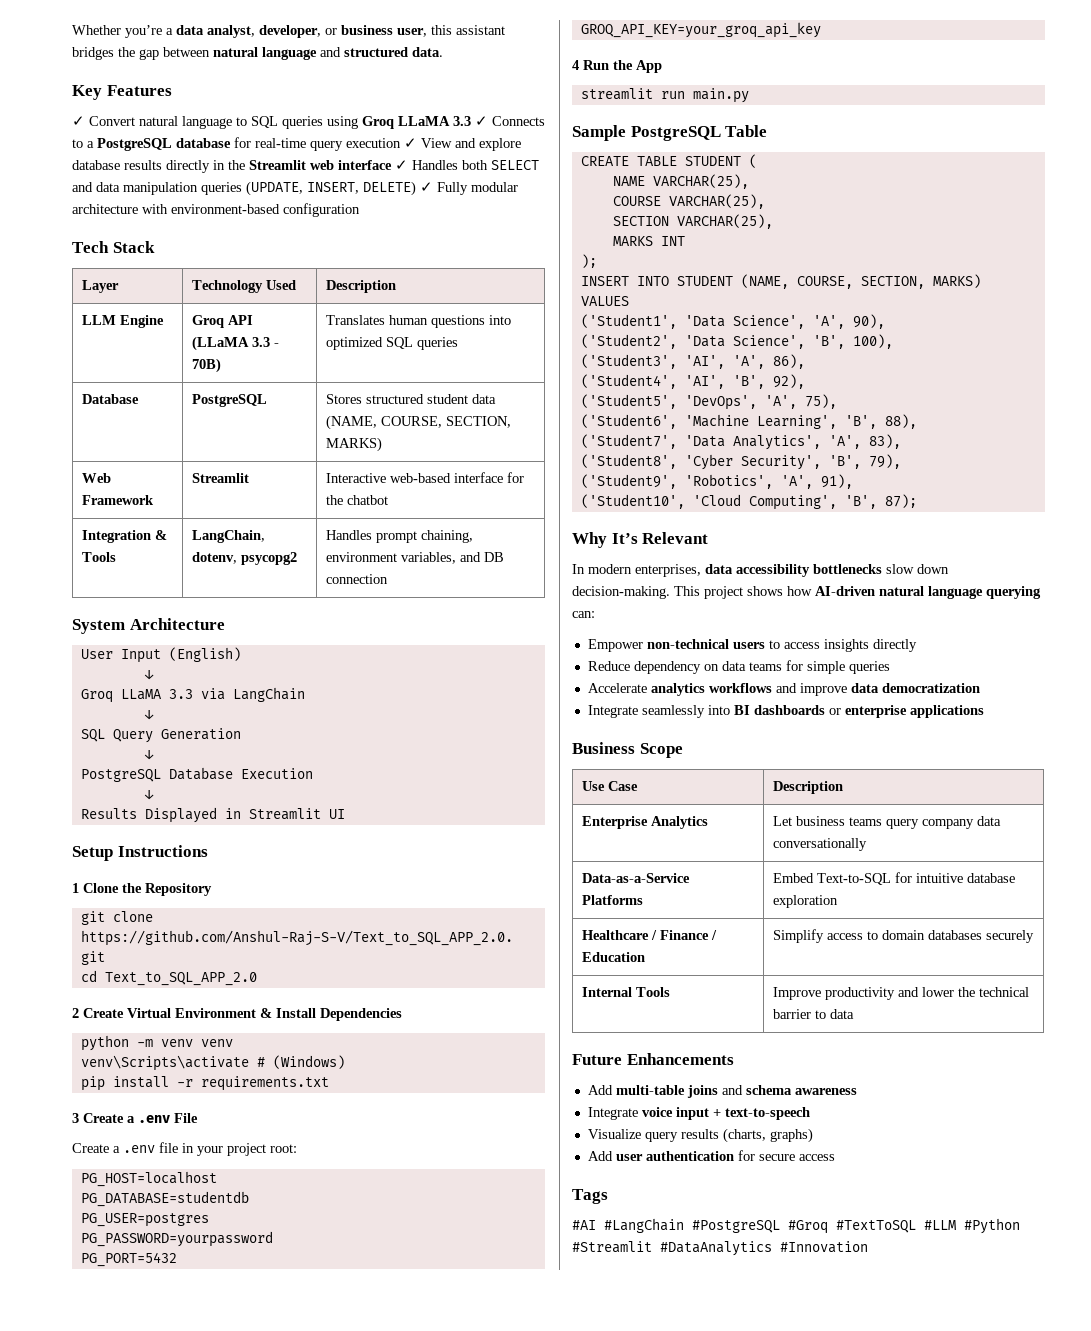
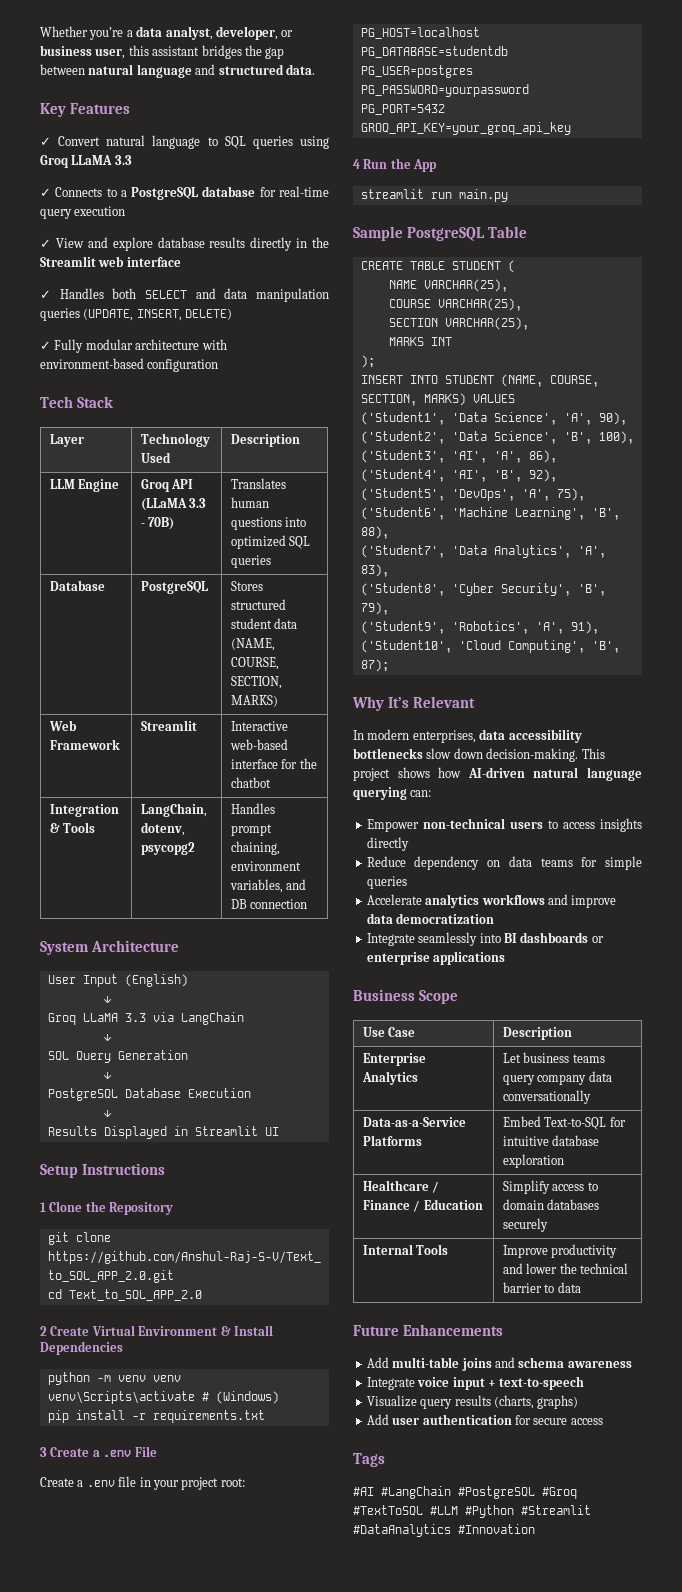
- ✓ Convert natural language to SQL queries using Groq LLaMA 3.3 ✓ Connects to a PostgreSQL database for real-time query execution ✓ View and explore database results directly in the Streamlit web interface ✓ Handles both SELECT and data manipulation queries (UPDATE, INSERT, DELETE) ✓ Fully modular architecture with environment-based configuration
+ ✓ Convert natural language to SQL queries using Groq LLaMA 3.3
+ ✓ Connects to a PostgreSQL database for real-time query execution
+ ✓ View and explore database results directly in the Streamlit web interface
+ ✓ Handles both SELECT and data manipulation queries (UPDATE, INSERT, DELETE)
+ ✓ Fully modular architecture with environment-based configuration

